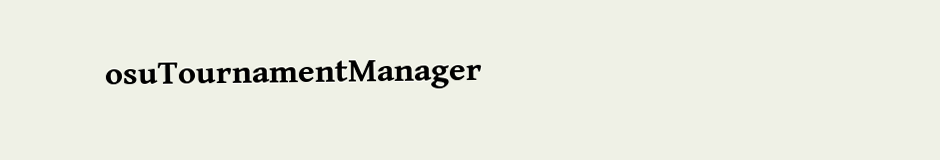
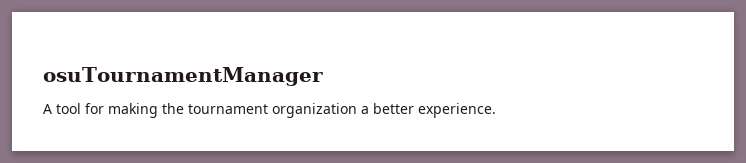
+ A tool for making the tournament organization a better experience.

